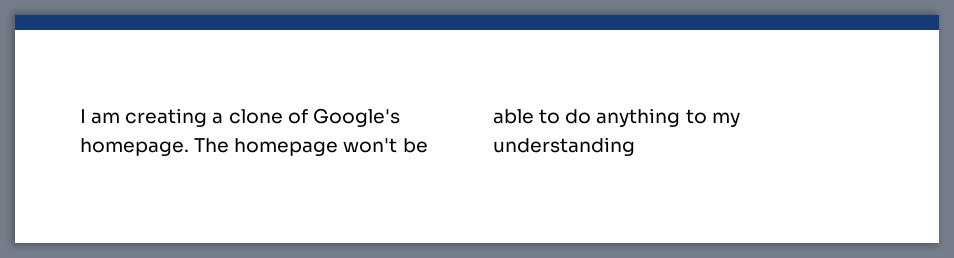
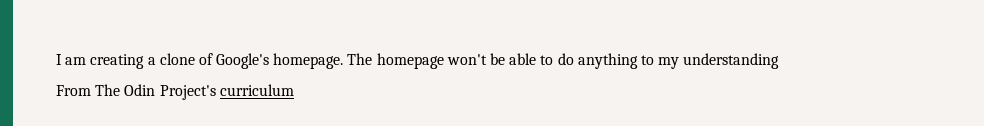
+ From The Odin Project's curriculum

